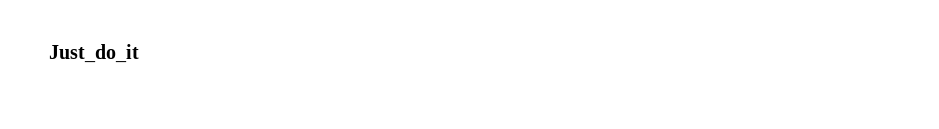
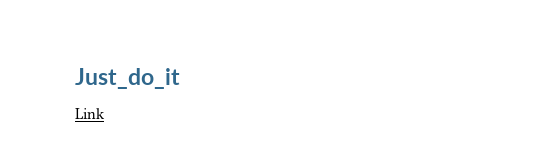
+ Link

